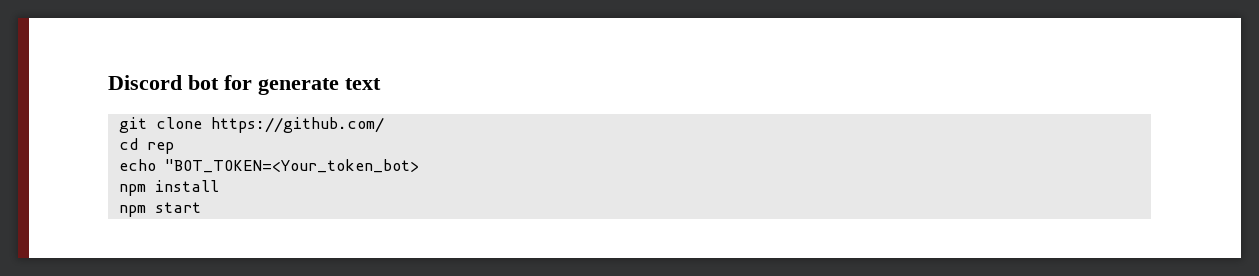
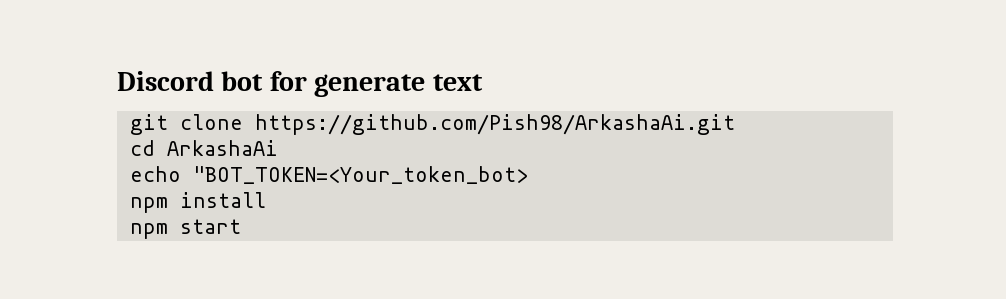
- git clone https://github.com/
+ git clone https://github.com/Pish98/ArkashaAi.git
- cd rep
+ cd ArkashaAi

